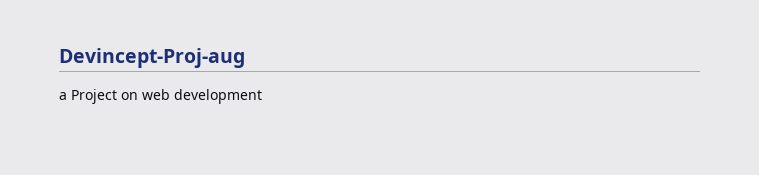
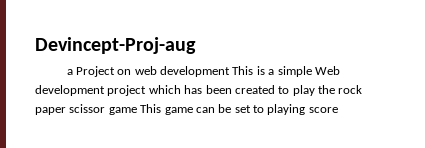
- a Project on web development
+ a Project on web development This is a simple Web development project which has been created to play the rock paper scissor game This game can be set to playing score

